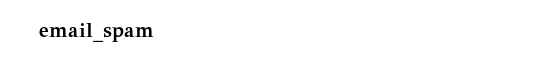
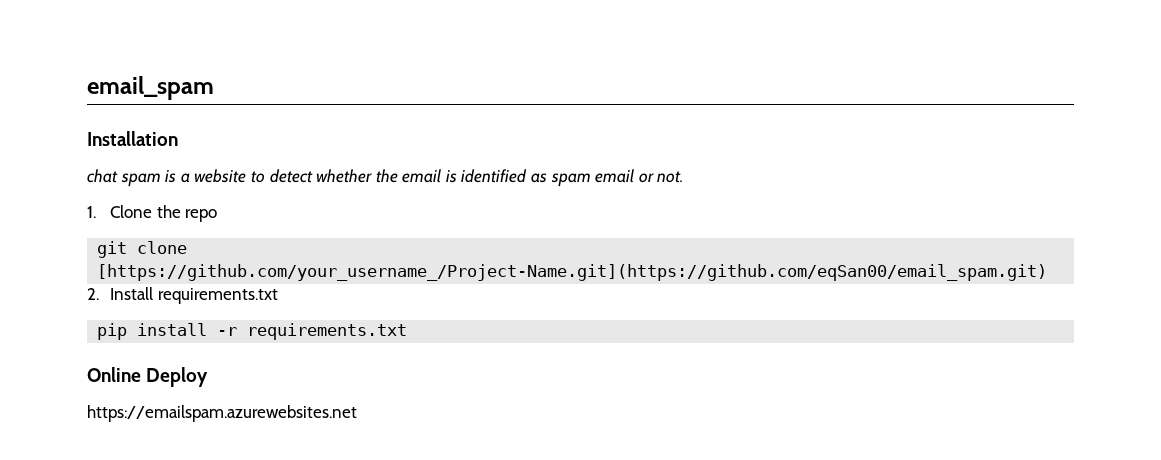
+ Installation
+ chat spam is a website to detect whether the email is identified as spam email or not.
+ 1. Clone the repo
+ git clone [https://github.com/your_username_/Project-Name.git](https://github.com/eqSan00/email_spam.git)
+ 2. Install requirements.txt
+ pip install -r requirements.txt
+ Online Deploy
+ https://emailspam.azurewebsites.net

